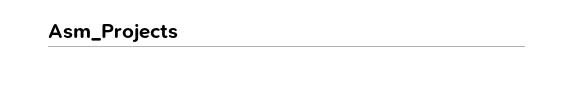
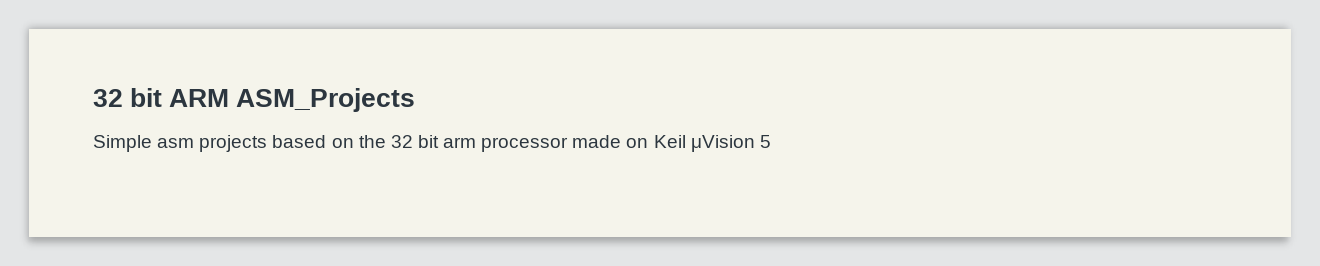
- Asm_Projects
+ 32 bit ARM ASM_Projects
+ Simple asm projects based on the 32 bit arm processor made on Keil μVision 5

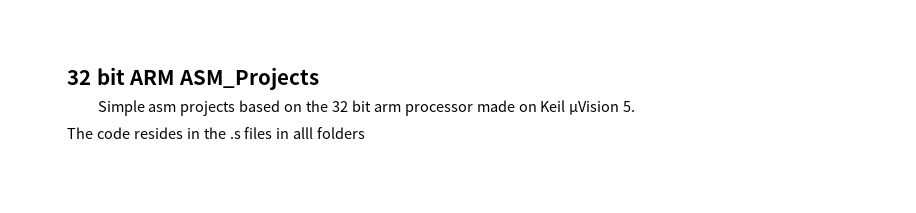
- Simple asm projects based on the 32 bit arm processor made on Keil μVision 5
+ Simple asm projects based on the 32 bit arm processor made on Keil μVision 5.
+ The code resides in the .s files in alll folders

